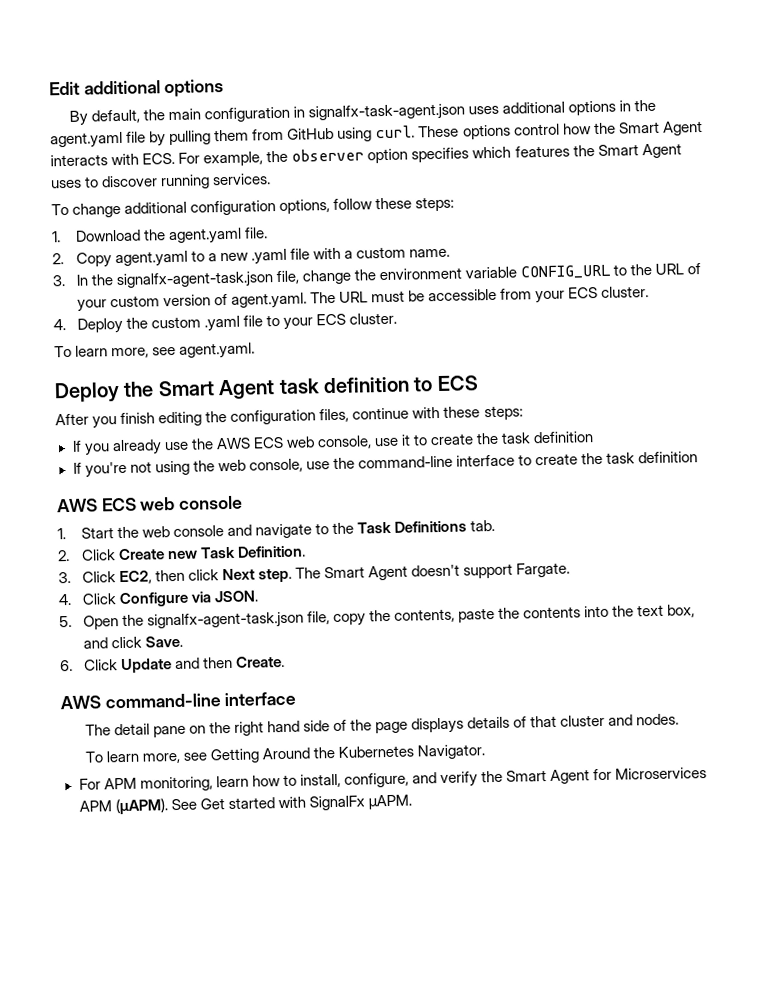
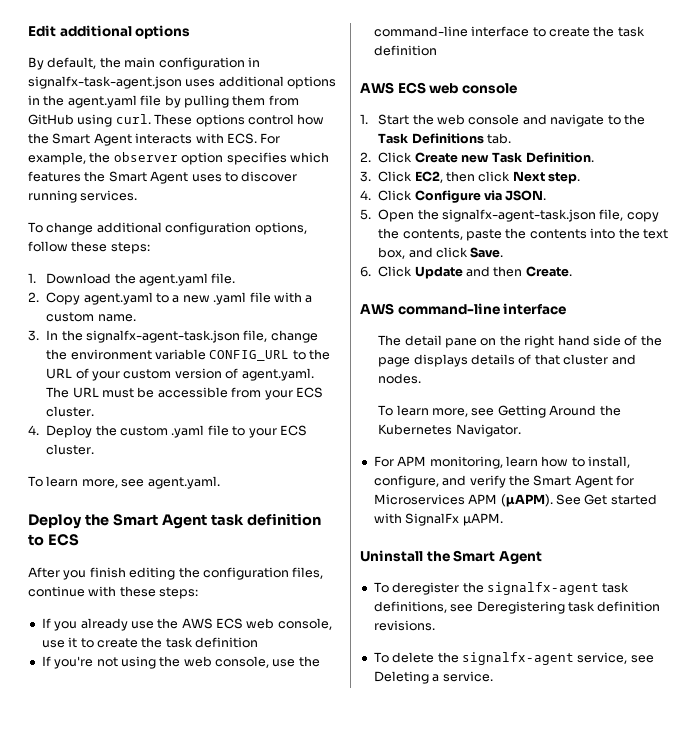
- The Smart Agent doesn't support Fargate.
+ Uninstall the Smart Agent
+ To deregister the signalfx-agent task definitions, see Deregistering task definition revisions.
+ To delete the signalfx-agent service, see Deleting a service.

